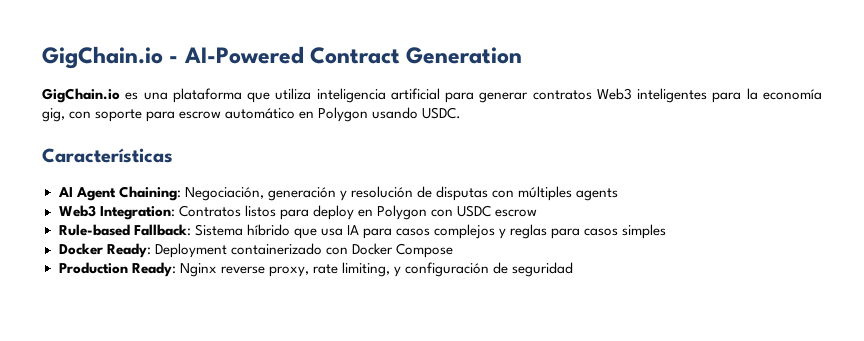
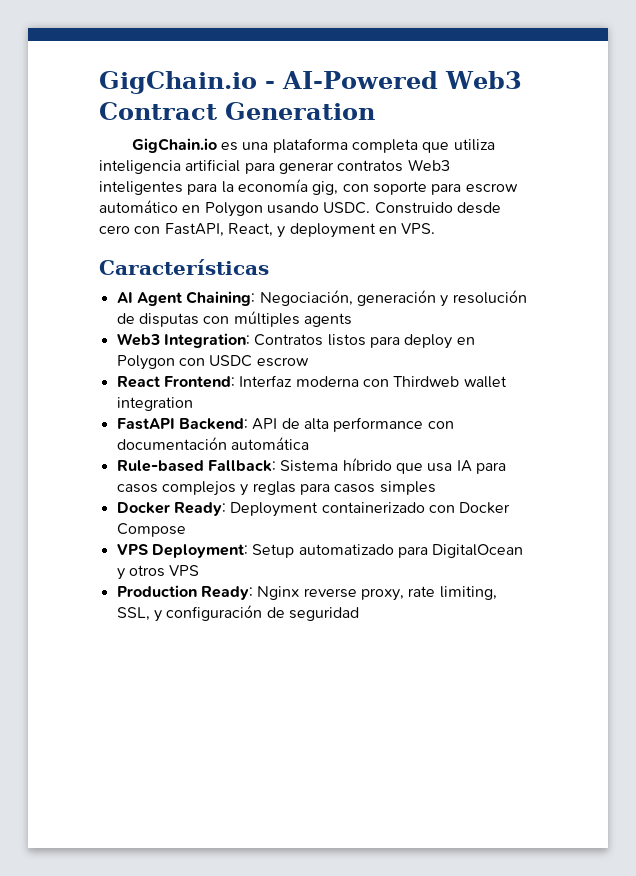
- GigChain.io - AI-Powered Contract Generation
+ GigChain.io - AI-Powered Web3 Contract Generation
- GigChain.io es una plataforma que utiliza inteligencia artificial para generar contratos Web3 inteligentes para la economía gig, con soporte para escrow automático en Polygon usando USDC.
+ GigChain.io es una plataforma completa que utiliza inteligencia artificial para generar contratos Web3 inteligentes para la economía gig, con soporte para escrow automático en Polygon usando USDC. Construido desde cero con FastAPI, React, y deployment en VPS.
+ React Frontend: Interfaz moderna con Thirdweb wallet integration
+ FastAPI Backend: API de alta performance con documentación automática
+ VPS Deployment: Setup automatizado para DigitalOcean y otros VPS
- Production Ready: Nginx reverse proxy, rate limiting, y configuración de seguridad
+ Production Ready: Nginx reverse proxy, rate limiting, SSL, y configuración de seguridad

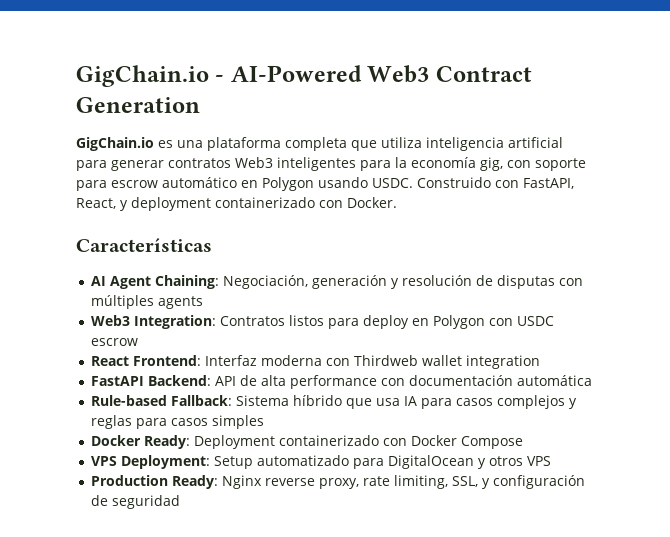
- Construido desde cero con FastAPI, React, y deployment en VPS.
+ Construido con FastAPI, React, y deployment containerizado con Docker.

